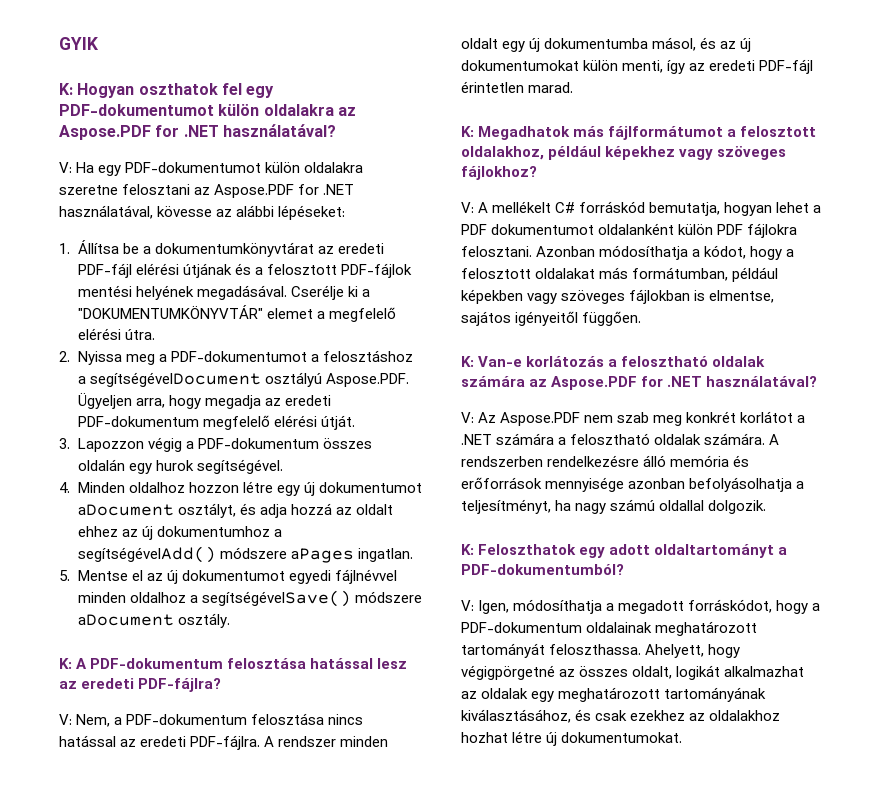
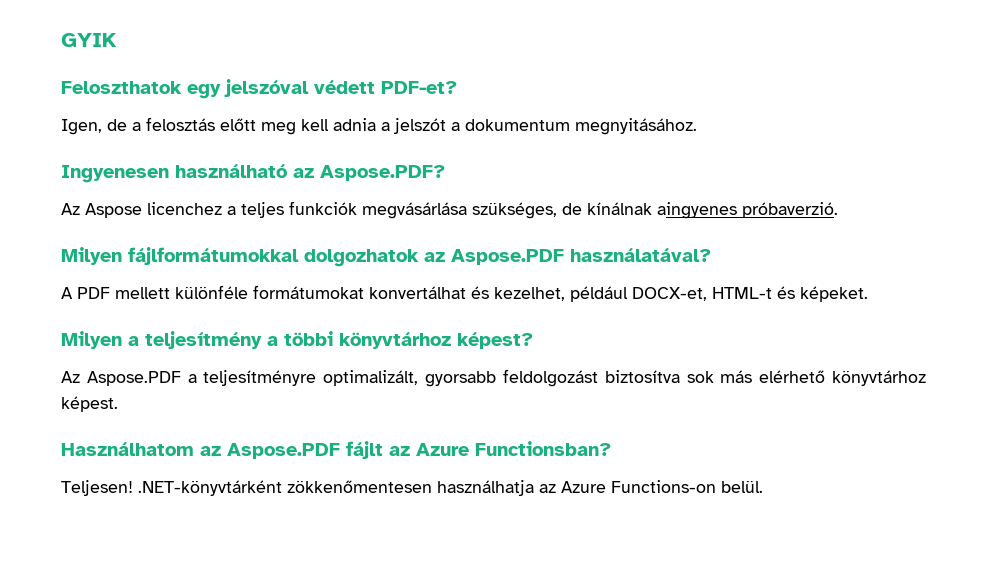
- K: Hogyan oszthatok fel egy PDF-dokumentumot külön oldalakra az Aspose.PDF for .NET használatával?
- V: Ha egy PDF-dokumentumot külön oldalakra szeretne felosztani az Aspose.PDF for .NET használatával, kövesse az alábbi lépéseket:
- 1. Állítsa be a dokumentumkönyvtárat az eredeti PDF-fájl elérési útjának és a felosztott PDF-fájlok mentési helyének megadásával. Cserélje ki a "DOKUMENTUMKÖNYVTÁR" elemet a megfelelő elérési útra.
- 2. Nyissa meg a PDF-dokumentumot a felosztáshoz a segítségévelDocument osztályú Aspose.PDF. Ügyeljen arra, hogy megadja az eredeti PDF-dokumentum megfelelő elérési útját.
- 3. Lapozzon végig a PDF-dokumentum összes oldalán egy hurok segítségével.
- 4. Minden oldalhoz hozzon létre egy új dokumentumot aDocument osztályt, és adja hozzá az oldalt ehhez az új dokumentumhoz a segítségévelAdd() módszere aPages ingatlan.
- 5. Mentse el az új dokumentumot egyedi fájlnévvel minden oldalhoz a segítségévelSave() módszere aDocument osztály.
- K: A PDF-dokumentum felosztása hatással lesz az eredeti PDF-fájlra?
- V: Nem, a PDF-dokumentum felosztása nincs hatással az eredeti PDF-fájlra. A rendszer minden oldalt egy új dokumentumba másol, és az új dokumentumokat külön menti, így az eredeti PDF-fájl érintetlen marad.
- K: Megadhatok más fájlformátumot a felosztott oldalakhoz, például képekhez vagy szöveges fájlokhoz?
- V: A mellékelt C# forráskód bemutatja, hogyan lehet a PDF dokumentumot oldalanként külön PDF fájlokra felosztani. Azonban módosíthatja a kódot, hogy a felosztott oldalakat más formátumban, például képekben vagy szöveges fájlokban is elmentse, sajátos igényeitől függően.
- K: Van-e korlátozás a felosztható oldalak számára az Aspose.PDF for .NET használatával?
- V: Az Aspose.PDF nem szab meg konkrét korlátot a .NET számára a felosztható oldalak számára. A rendszerben rendelkezésre álló memória és erőforrások mennyisége azonban befolyásolhatja a teljesítményt, ha nagy számú oldallal dolgozik.
- K: Feloszthatok egy adott oldaltartományt a PDF-dokumentumból?
- V: Igen, módosíthatja a megadott forráskódot, hogy a PDF-dokumentum oldalainak meghatározott tartományát feloszthassa. Ahelyett, hogy végigpörgetné az összes oldalt, logikát alkalmazhat az oldalak egy meghatározott tartományának kiválasztásához, és csak ezekhez az oldalakhoz hozhat létre új dokumentumokat.
+ Feloszthatok egy jelszóval védett PDF-et?
+ Igen, de a felosztás előtt meg kell adnia a jelszót a dokumentum megnyitásához.
+ Ingyenesen használható az Aspose.PDF?
+ Az Aspose licenchez a teljes funkciók megvásárlása szükséges, de kínálnak aingyenes próbaverzió.
+ Milyen fájlformátumokkal dolgozhatok az Aspose.PDF használatával?
+ A PDF mellett különféle formátumokat konvertálhat és kezelhet, például DOCX-et, HTML-t és képeket.
+ Milyen a teljesítmény a többi könyvtárhoz képest?
+ Az Aspose.PDF a teljesítményre optimalizált, gyorsabb feldolgozást biztosítva sok más elérhető könyvtárhoz képest.
+ Használhatom az Aspose.PDF fájlt az Azure Functionsban?
+ Teljesen! .NET-könyvtárként zökkenőmentesen használhatja az Azure Functions-on belül.

